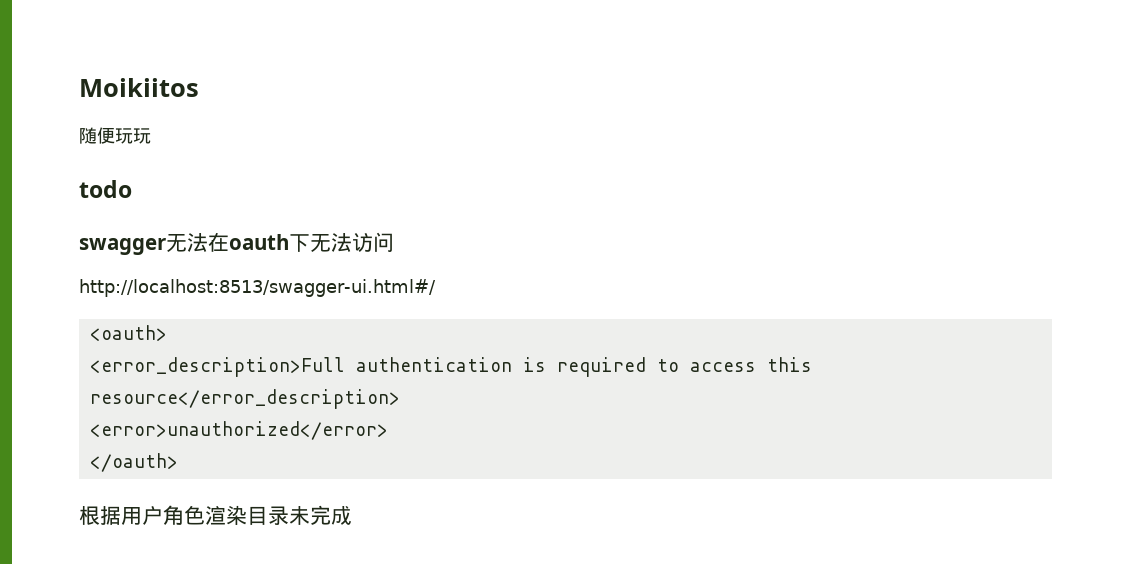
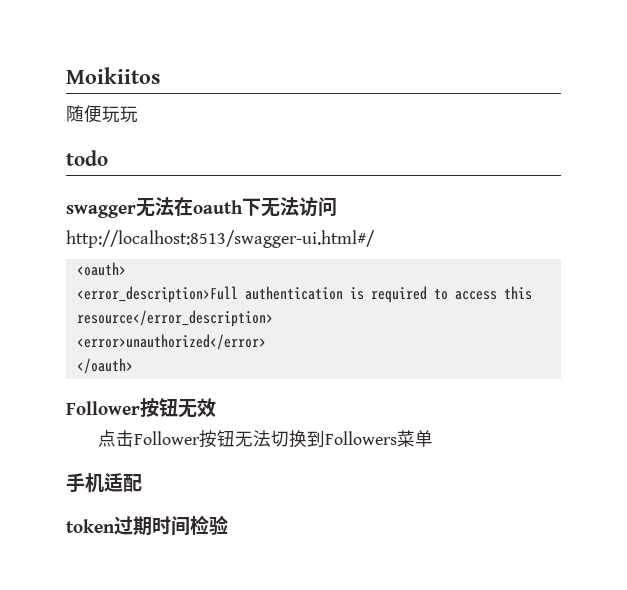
- 根据用户角色渲染目录未完成
+ Follower按钮无效
+ 点击Follower按钮无法切换到Followers菜单
+ 手机适配
+ token过期时间检验

